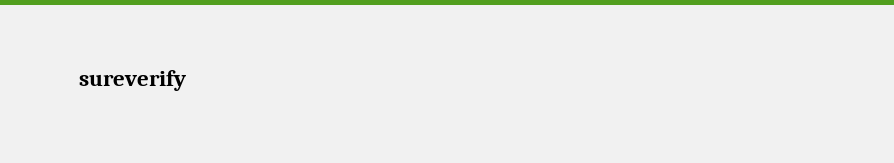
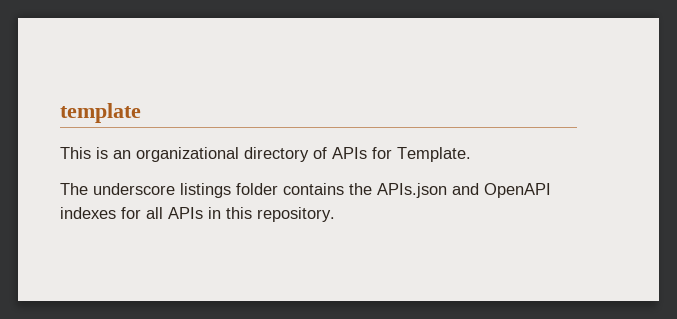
- sureverify
+ template
+ This is an organizational directory of APIs for Template.
+ The underscore listings folder contains the APIs.json and OpenAPI indexes for all APIs in this repository.

